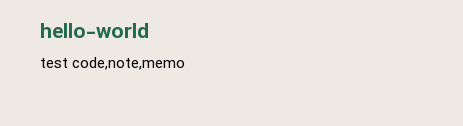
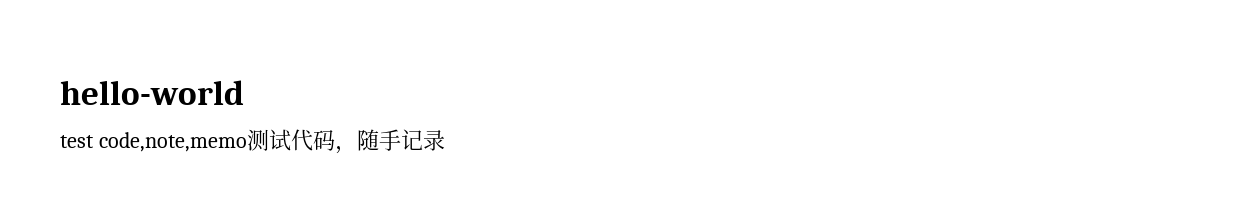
- test code,note,memo
+ test code,note,memo测试代码，随手记录

